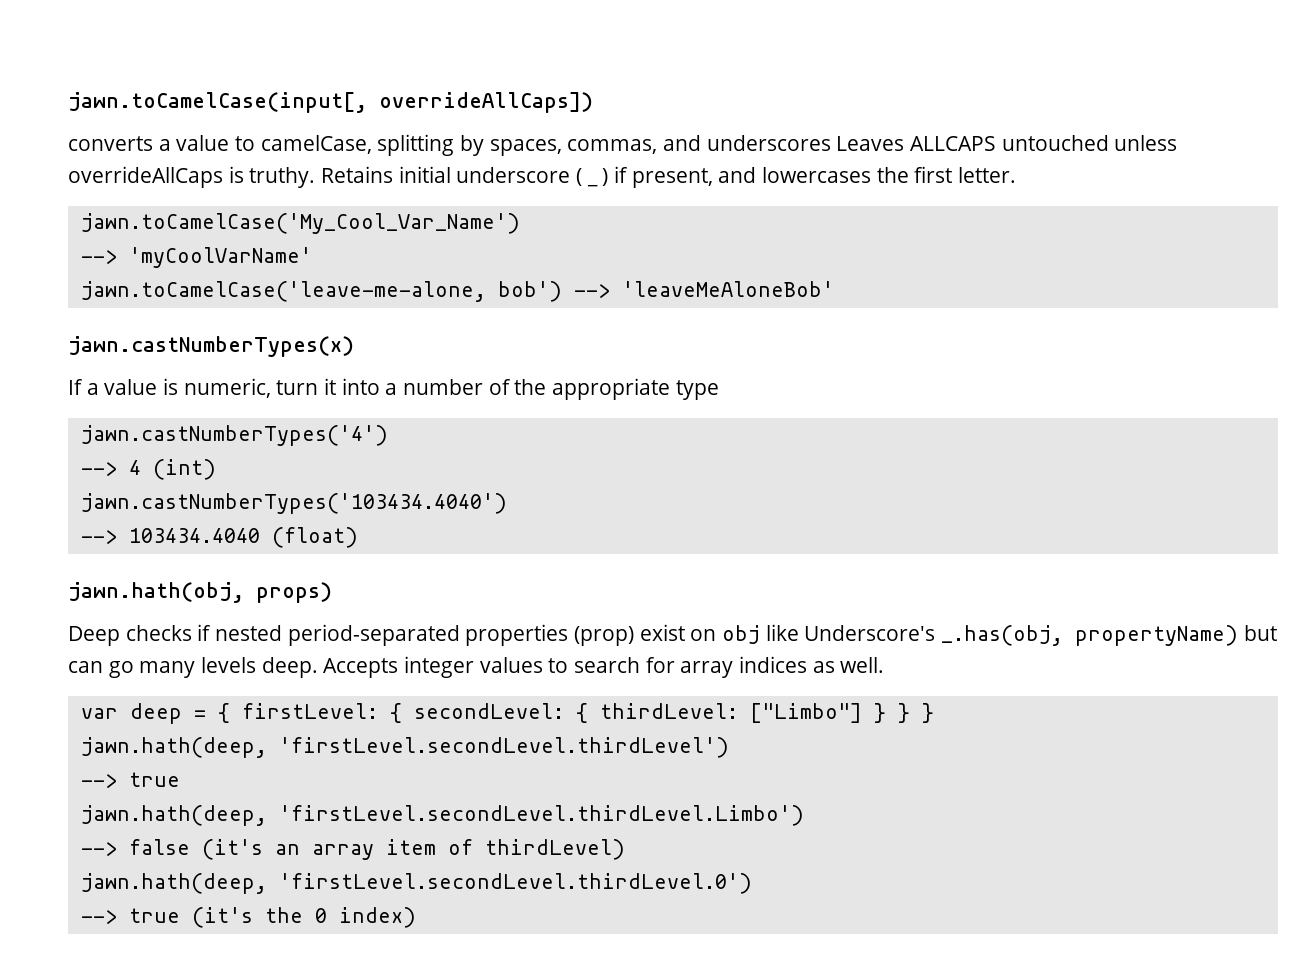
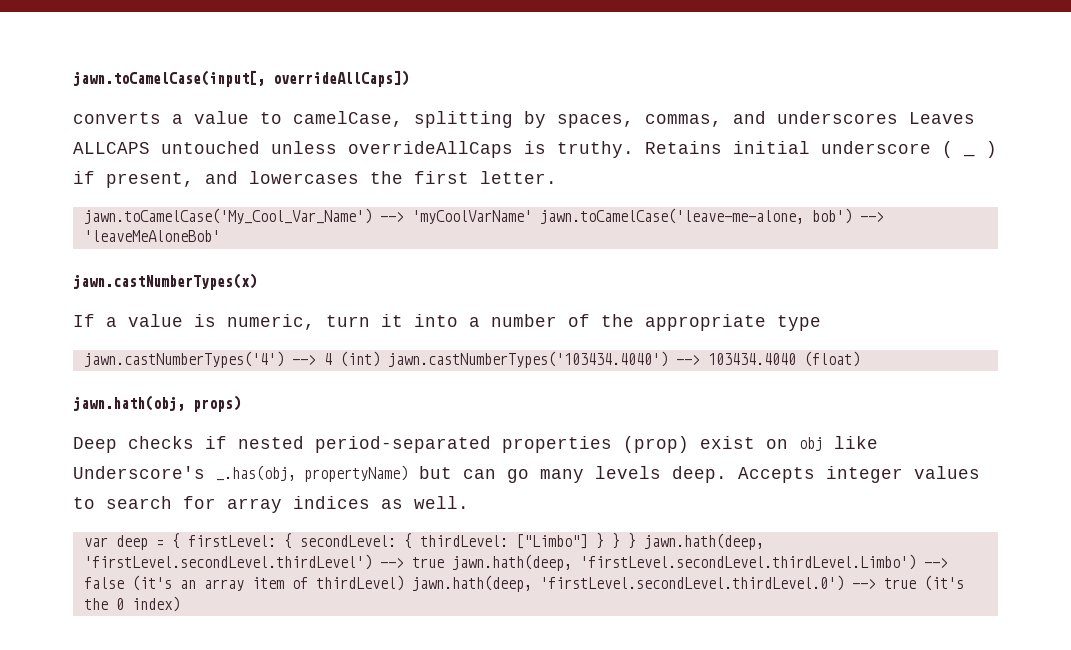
- jawn.toCamelCase('My_Cool_Var_Name')
- --> 'myCoolVarName'
- jawn.toCamelCase('leave-me-alone, bob') --> 'leaveMeAloneBob'
+ jawn.toCamelCase('My_Cool_Var_Name') --> 'myCoolVarName' jawn.toCamelCase('leave-me-alone, bob') --> 'leaveMeAloneBob'
- jawn.castNumberTypes('4')
- --> 4 (int)
- jawn.castNumberTypes('103434.4040')
- --> 103434.4040 (float)
+ jawn.castNumberTypes('4') --> 4 (int) jawn.castNumberTypes('103434.4040') --> 103434.4040 (float)
- var deep = { firstLevel: { secondLevel: { thirdLevel: ["Limbo"] } } }
- jawn.hath(deep, 'firstLevel.secondLevel.thirdLevel')
- --> true
- jawn.hath(deep, 'firstLevel.secondLevel.thirdLevel.Limbo')
- --> false (it's an array item of thirdLevel)
- jawn.hath(deep, 'firstLevel.secondLevel.thirdLevel.0')
- --> true (it's the 0 index)
+ var deep = { firstLevel: { secondLevel: { thirdLevel: ["Limbo"] } } } jawn.hath(deep, 'firstLevel.secondLevel.thirdLevel') --> true jawn.hath(deep, 'firstLevel.secondLevel.thirdLevel.Limbo') --> false (it's an array item of thirdLevel) jawn.hath(deep, 'firstLevel.secondLevel.thirdLevel.0') --> true (it's the 0 index)

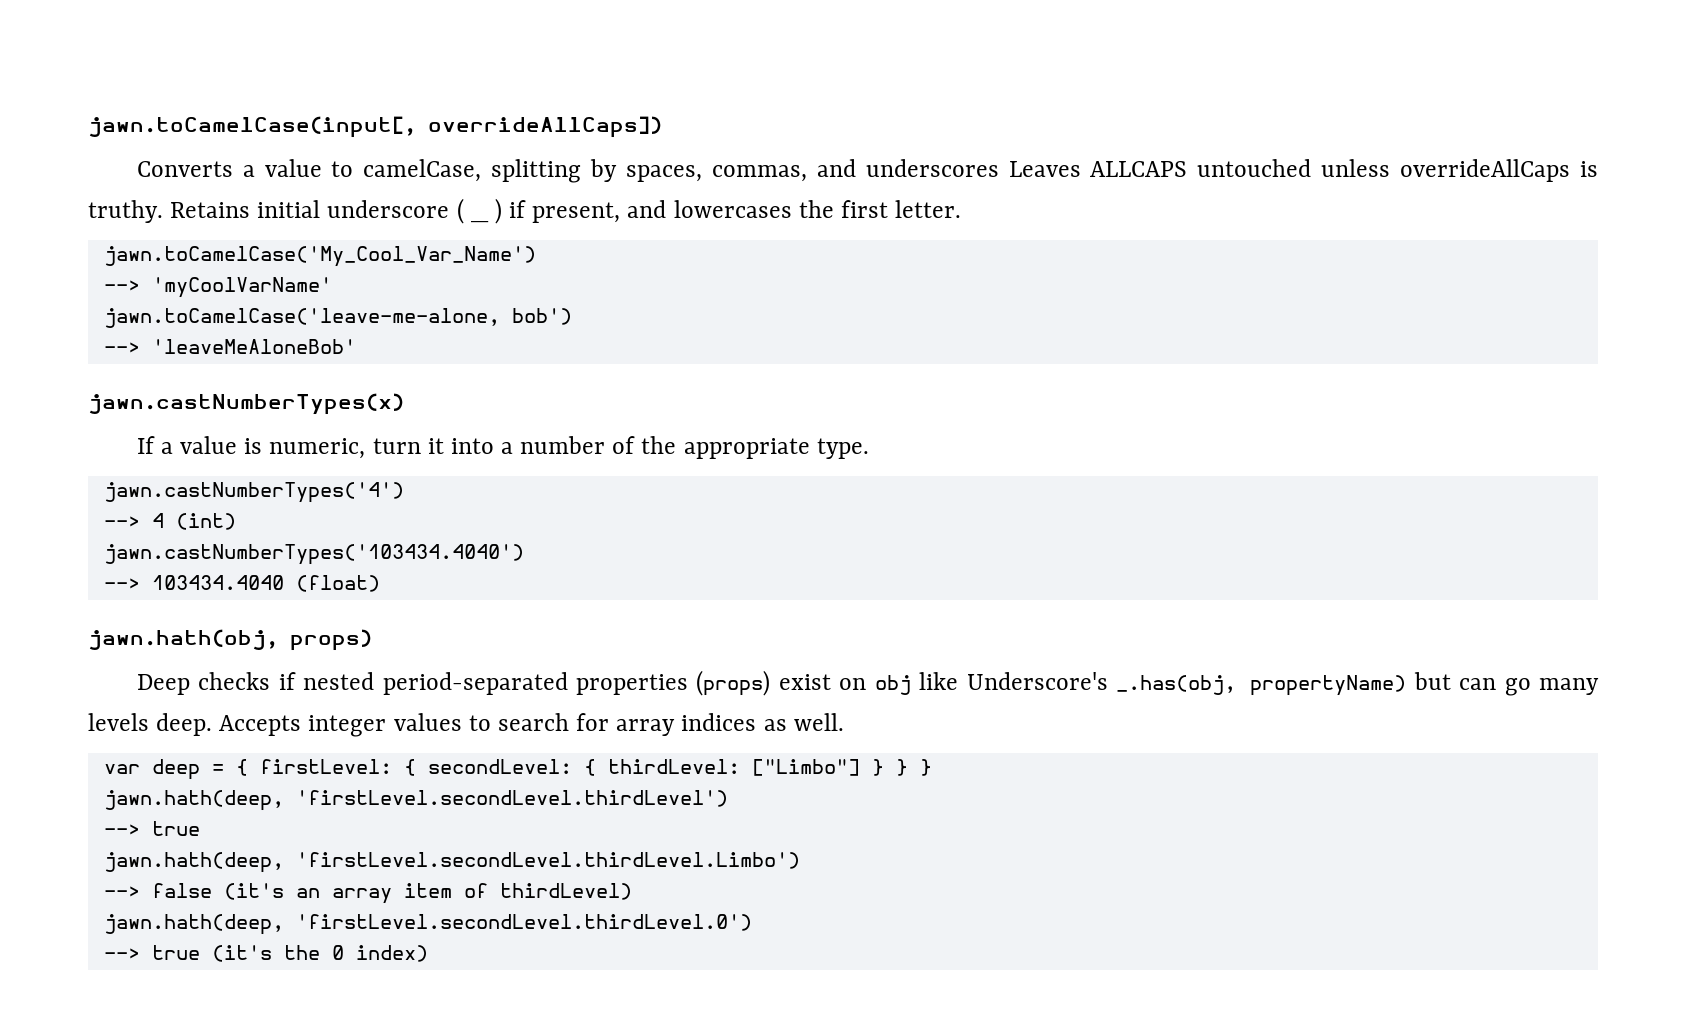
- converts a value to camelCase, splitting by spaces, commas, and underscores Leaves ALLCAPS untouched unless overrideAllCaps is truthy.
+ Converts a value to camelCase, splitting by spaces, commas, and underscores Leaves ALLCAPS untouched unless overrideAllCaps is truthy.
- jawn.toCamelCase('My_Cool_Var_Name') --> 'myCoolVarName' jawn.toCamelCase('leave-me-alone, bob') --> 'leaveMeAloneBob'
+ jawn.toCamelCase('My_Cool_Var_Name')
+ --> 'myCoolVarName'
+ jawn.toCamelCase('leave-me-alone, bob')
+ --> 'leaveMeAloneBob'
- If a value is numeric, turn it into a number of the appropriate type
+ If a value is numeric, turn it into a number of the appropriate type.
- jawn.castNumberTypes('4') --> 4 (int) jawn.castNumberTypes('103434.4040') --> 103434.4040 (float)
+ jawn.castNumberTypes('4')
+ --> 4 (int)
+ jawn.castNumberTypes('103434.4040')
+ --> 103434.4040 (float)
- Deep checks if nested period-separated properties (prop) exist on obj like Underscore's _.has(obj, propertyName) but can go many levels deep.
+ Deep checks if nested period-separated properties (props) exist on obj like Underscore's _.has(obj, propertyName) but can go many levels deep.
- var deep = { firstLevel: { secondLevel: { thirdLevel: ["Limbo"] } } } jawn.hath(deep, 'firstLevel.secondLevel.thirdLevel') --> true jawn.hath(deep, 'firstLevel.secondLevel.thirdLevel.Limbo') --> false (it's an array item of thirdLevel) jawn.hath(deep, 'firstLevel.secondLevel.thirdLevel.0') --> true (it's the 0 index)
+ var deep = { firstLevel: { secondLevel: { thirdLevel: ["Limbo"] } } }
+ jawn.hath(deep, 'firstLevel.secondLevel.thirdLevel')
+ --> true
+ jawn.hath(deep, 'firstLevel.secondLevel.thirdLevel.Limbo')
+ --> false (it's an array item of thirdLevel)
+ jawn.hath(deep, 'firstLevel.secondLevel.thirdLevel.0')
+ --> true (it's the 0 index)

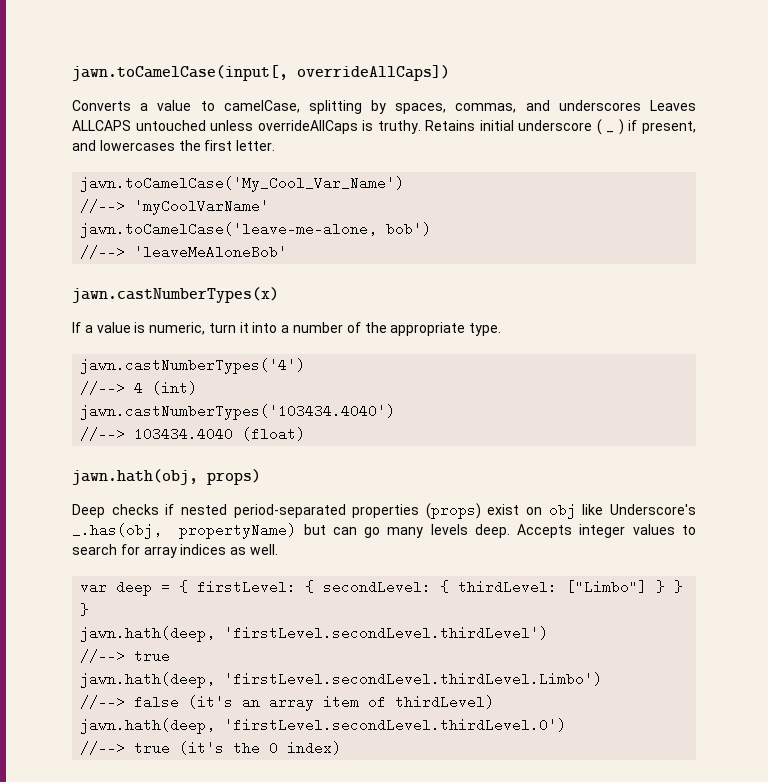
- --> 'myCoolVarName'
+ //--> 'myCoolVarName'
- --> 'leaveMeAloneBob'
+ //--> 'leaveMeAloneBob'
- --> 4 (int)
+ //--> 4 (int)
- --> 103434.4040 (float)
+ //--> 103434.4040 (float)
  jawn.hath(deep, 'firstLevel.secondLevel.thirdLevel')
- --> true
+ //--> true
- --> false (it's an array item of thirdLevel)
+ //--> false (it's an array item of thirdLevel)
- --> true (it's the 0 index)
+ //--> true (it's the 0 index)

